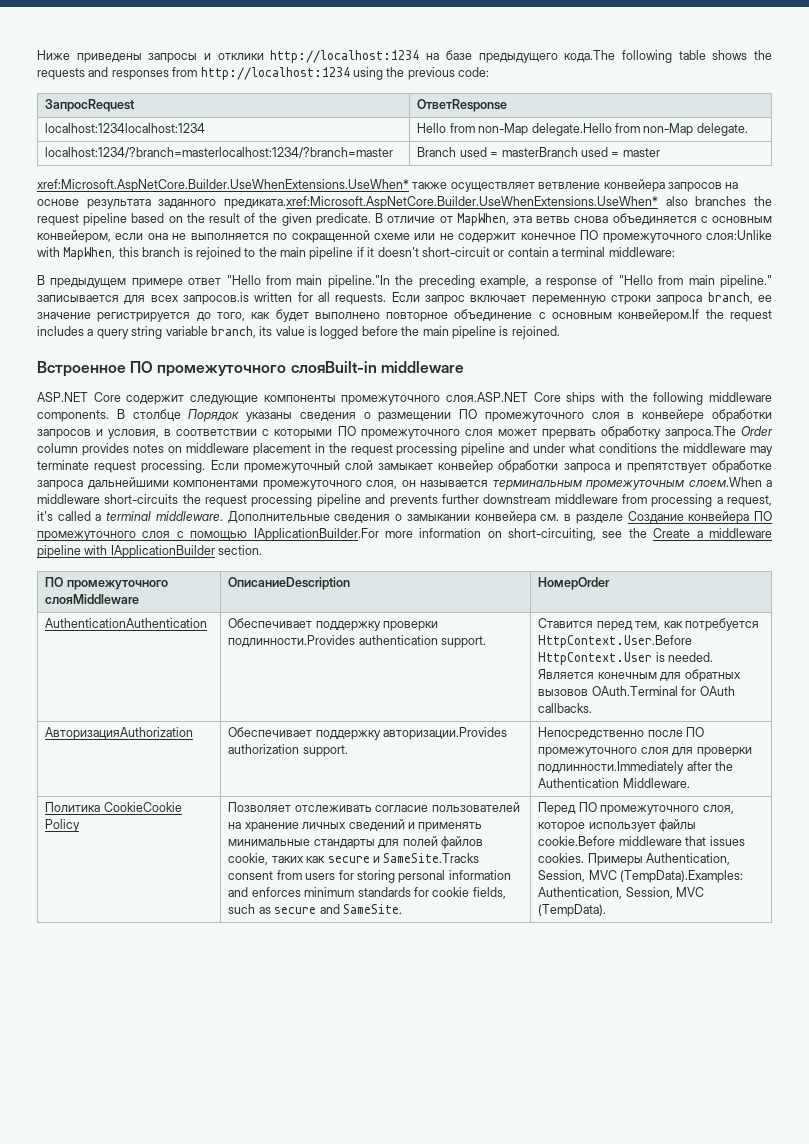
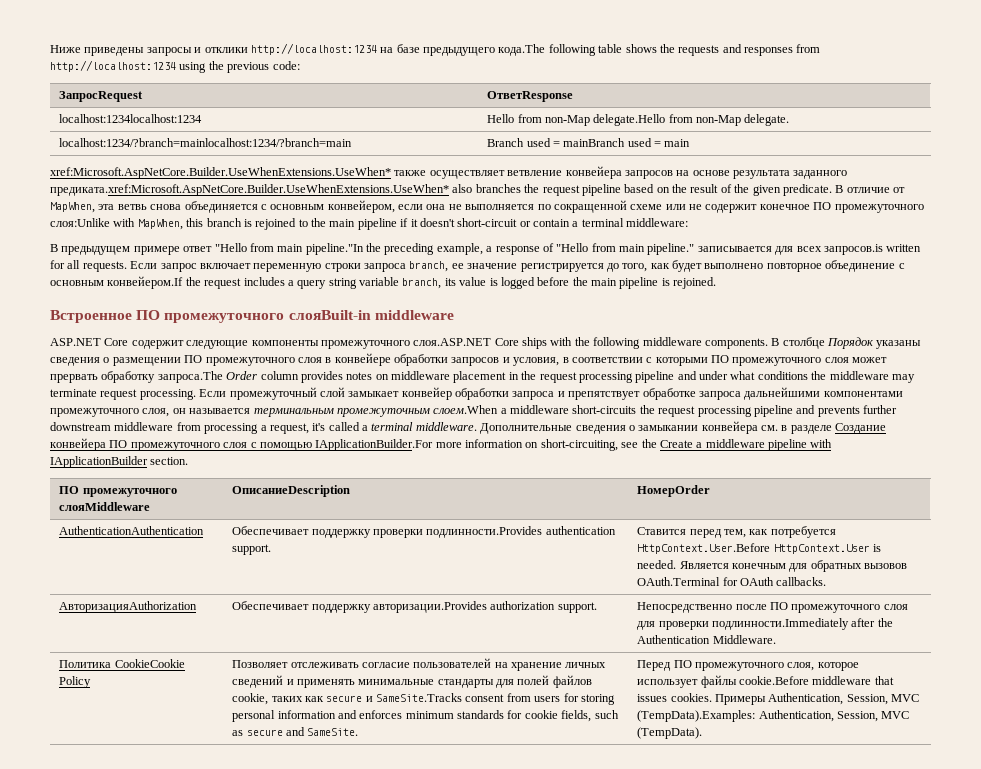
- localhost:1234/?branch=masterlocalhost:1234/?branch=master | Branch used = masterBranch used = master
+ localhost:1234/?branch=mainlocalhost:1234/?branch=main | Branch used = mainBranch used = main

